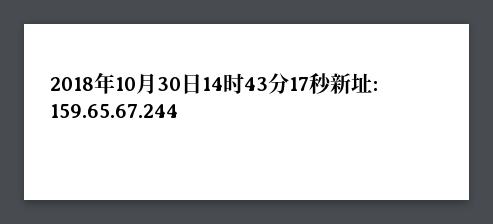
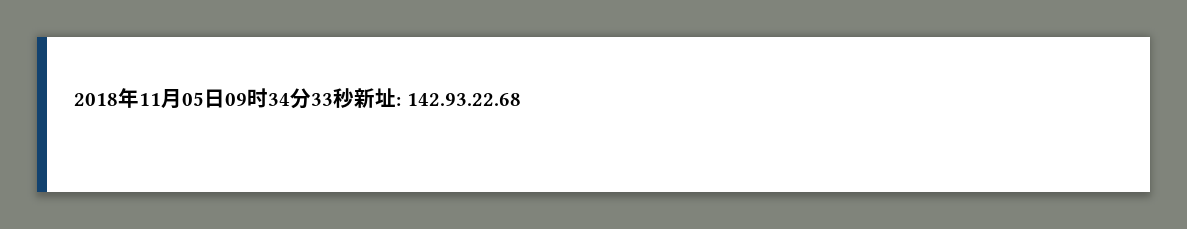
- 2018年10月30日14时43分17秒新址: 159.65.67.244
+ 2018年11月05日09时34分33秒新址: 142.93.22.68

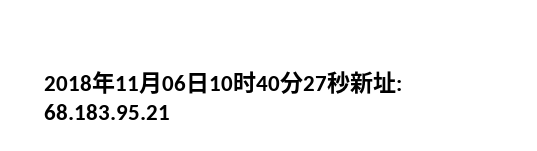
- 2018年11月05日09时34分33秒新址: 142.93.22.68
+ 2018年11月06日10时40分27秒新址: 68.183.95.21

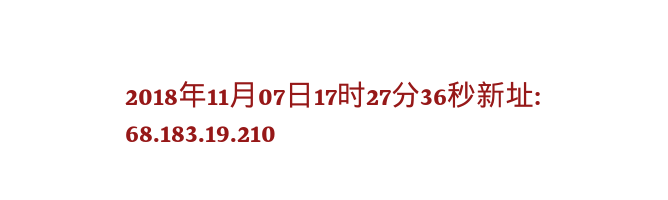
- 2018年11月06日10时40分27秒新址: 68.183.95.21
+ 2018年11月07日17时27分36秒新址: 68.183.19.210

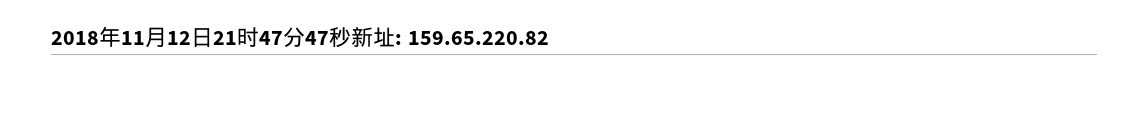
- 2018年11月07日17时27分36秒新址: 68.183.19.210
+ 2018年11月12日21时47分47秒新址: 159.65.220.82

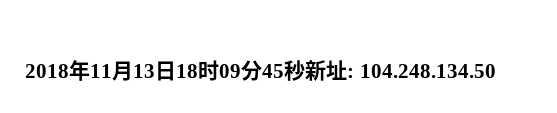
- 2018年11月12日21时47分47秒新址: 159.65.220.82
+ 2018年11月13日18时09分45秒新址: 104.248.134.50

